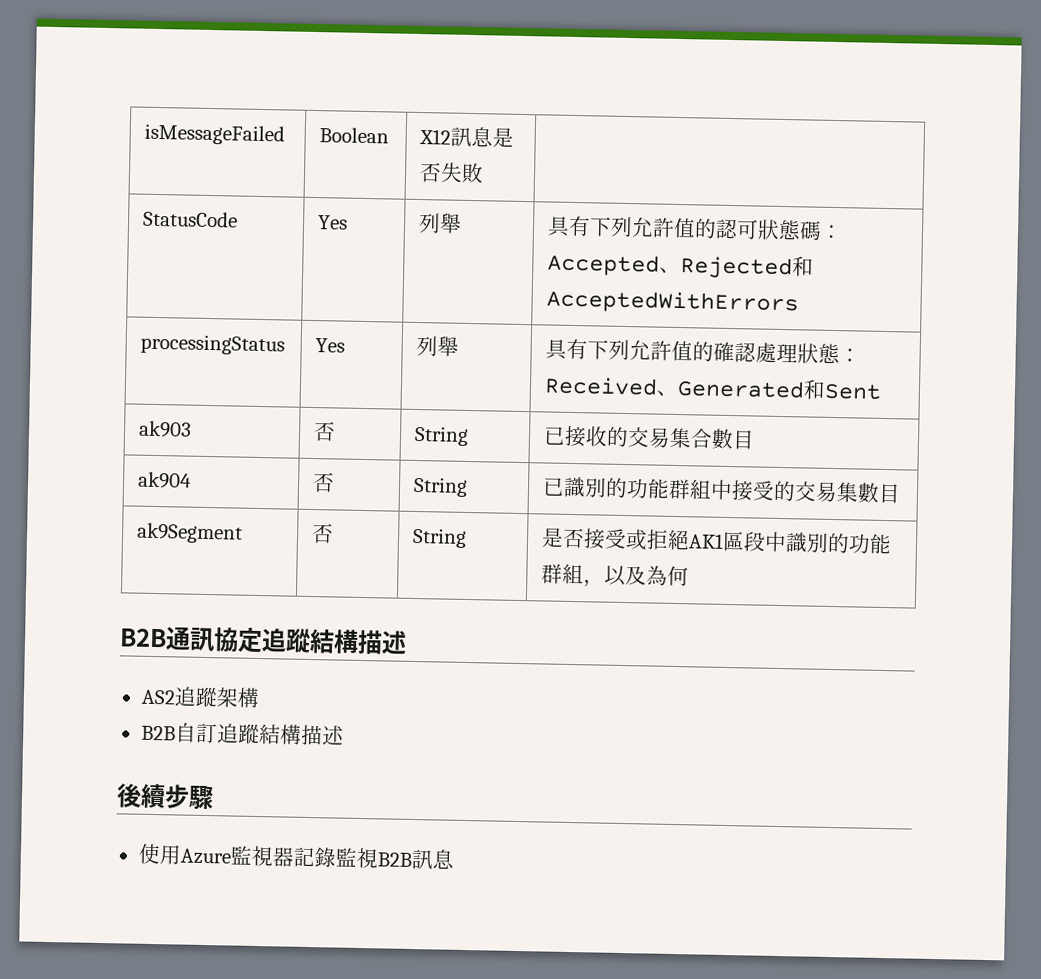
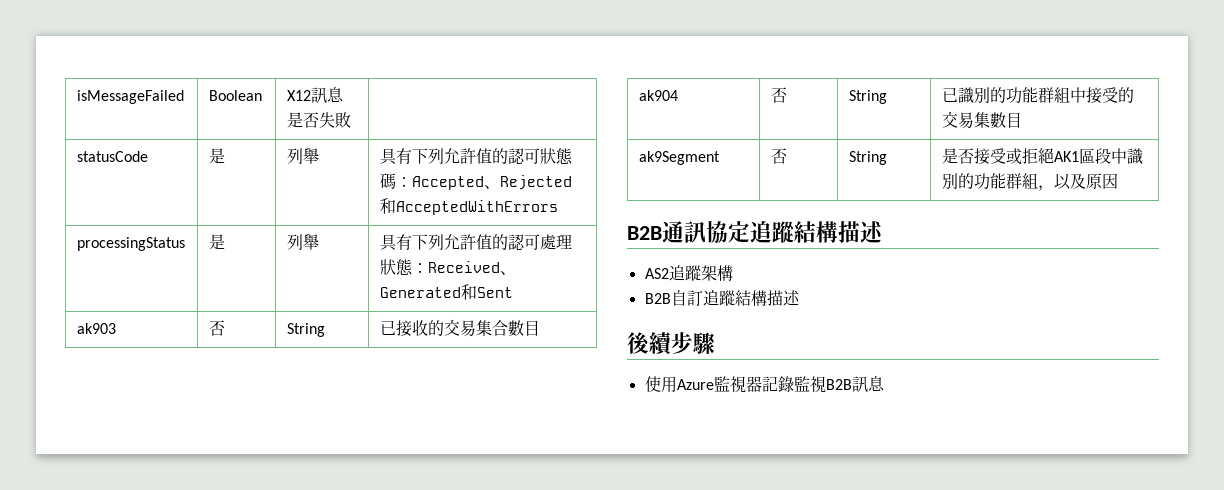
- StatusCode | Yes | 列舉 | 具有下列允許值的認可狀態碼：Accepted、Rejected和AcceptedWithErrors
+ statusCode | 是 | 列舉 | 具有下列允許值的認可狀態碼：Accepted、Rejected和AcceptedWithErrors
- processingStatus | Yes | 列舉 | 具有下列允許值的確認處理狀態：Received、Generated和Sent
+ processingStatus | 是 | 列舉 | 具有下列允許值的認可處理狀態：Received、Generated和Sent
- ak9Segment | 否 | String | 是否接受或拒絕AK1區段中識別的功能群組，以及為何
+ ak9Segment | 否 | String | 是否接受或拒絕AK1區段中識別的功能群組，以及原因

